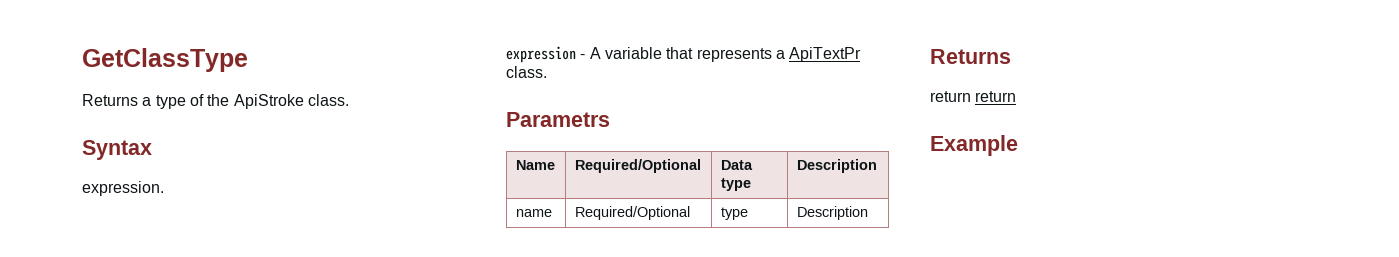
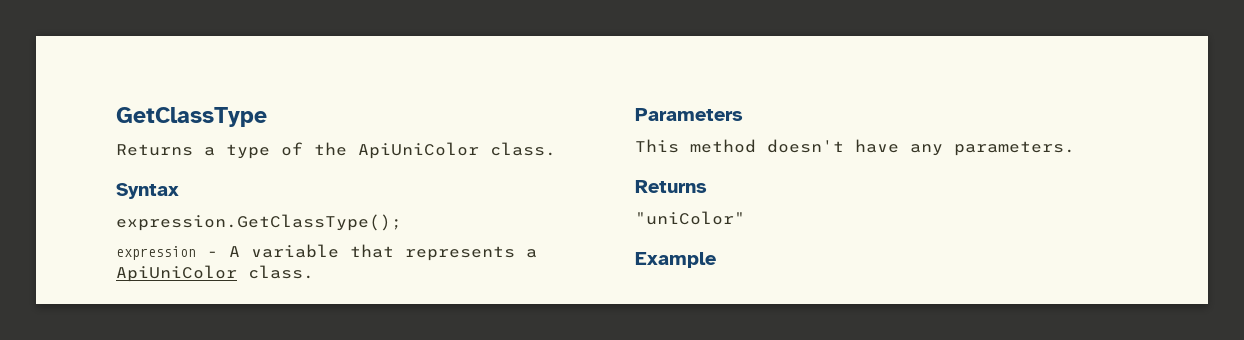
- Returns a type of the ApiStroke class.
+ Returns a type of the ApiUniColor class.
- expression.
+ expression.GetClassType();
- expression - A variable that represents a ApiTextPr class.
- Parametrs
- Name | Required/Optional | Data type | Description
- name | Required/Optional | type | Description
+ expression - A variable that represents a ApiUniColor class.
+ Parameters
+ This method doesn't have any parameters.
- return return
+ "uniColor"

